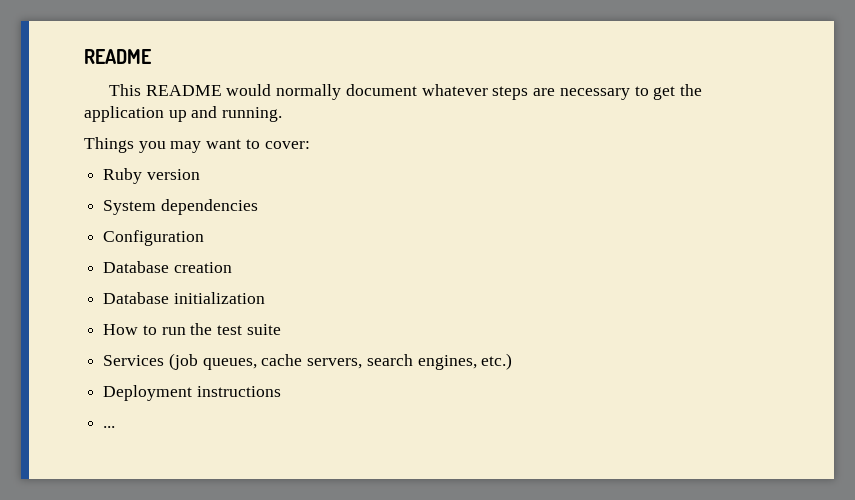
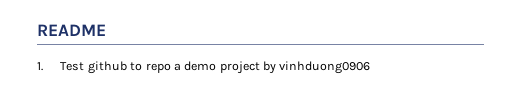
- This README would normally document whatever steps are necessary to get the application up and running.
- Things you may want to cover:
- Ruby version
- System dependencies
- Configuration
- Database creation
- Database initialization
- How to run the test suite
- Services (job queues, cache servers, search engines, etc.)
- Deployment instructions
- ...
+ 1. Test github to repo a demo project by vinhduong0906

